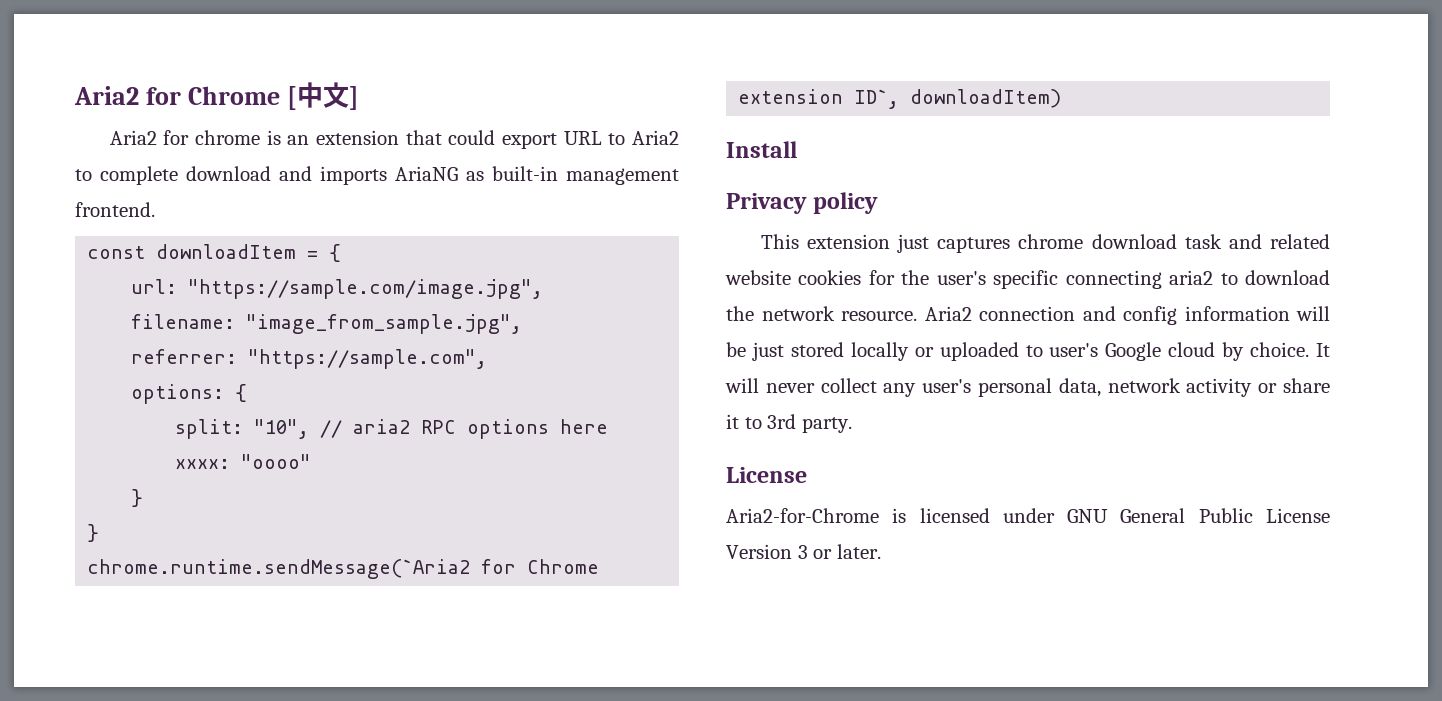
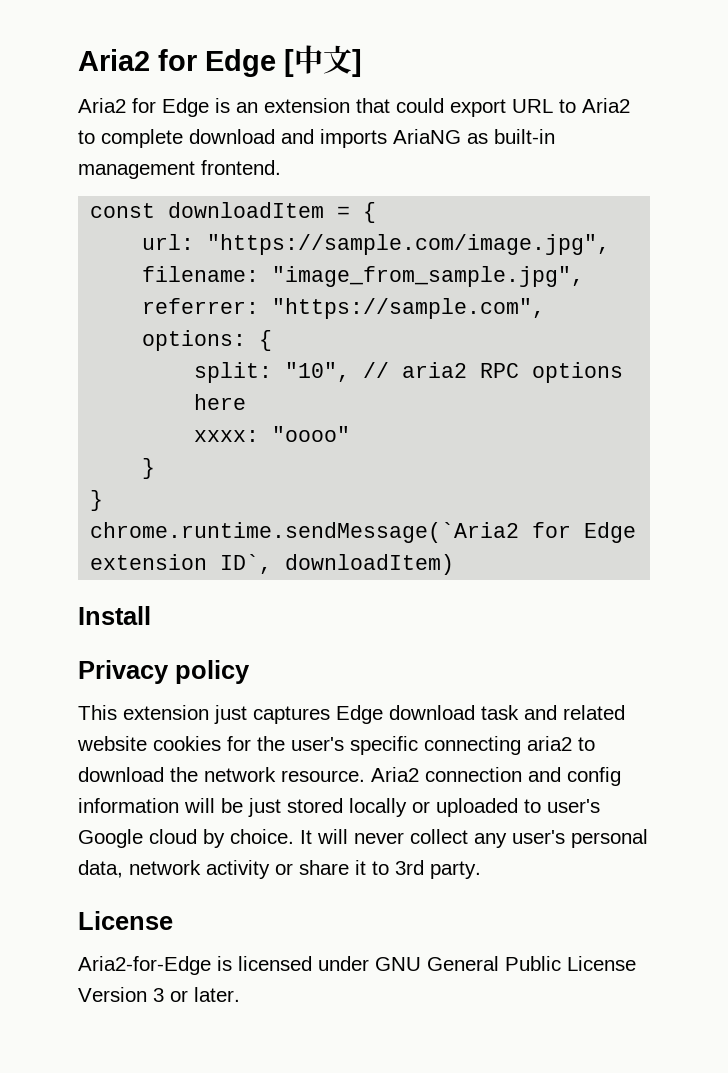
- Aria2 for Chrome [中文]
+ Aria2 for Edge [中文]
- Aria2 for chrome is an extension that could export URL to Aria2 to complete download and imports AriaNG as built-in management frontend.
+ Aria2 for Edge is an extension that could export URL to Aria2 to complete download and imports AriaNG as built-in management frontend.
- chrome.runtime.sendMessage(`Aria2 for Chrome extension ID`, downloadItem)
+ chrome.runtime.sendMessage(`Aria2 for Edge extension ID`, downloadItem)
- This extension just captures chrome download task and related website cookies for the user's specific connecting aria2 to download the network resource.
+ This extension just captures Edge download task and related website cookies for the user's specific connecting aria2 to download the network resource.
- Aria2-for-Chrome is licensed under GNU General Public License Version 3 or later.
+ Aria2-for-Edge is licensed under GNU General Public License Version 3 or later.

